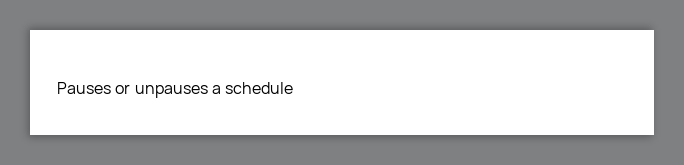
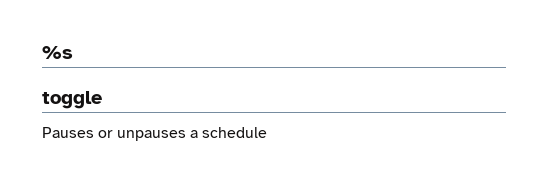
+ %s
+ toggle

